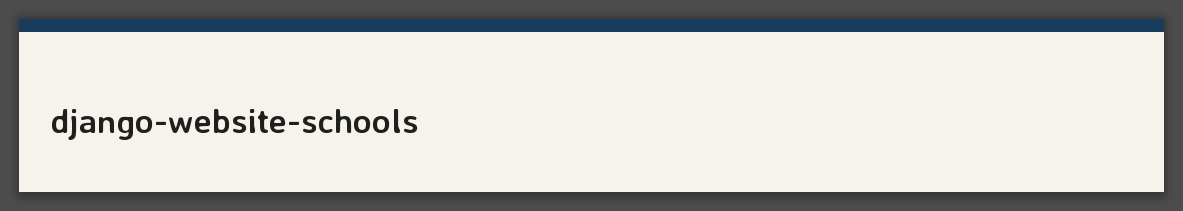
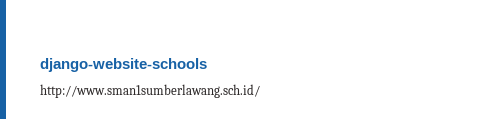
+ http://www.sman1sumberlawang.sch.id/

